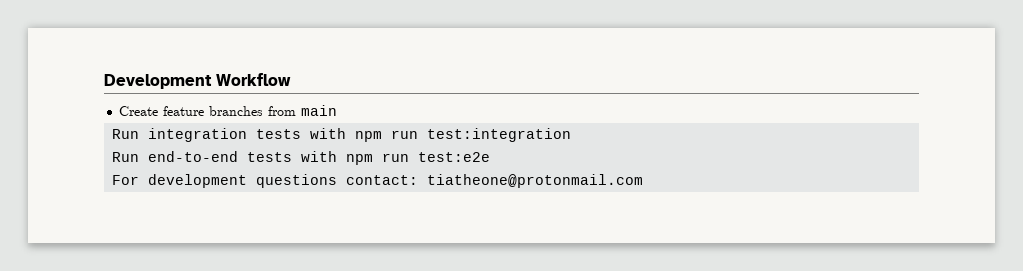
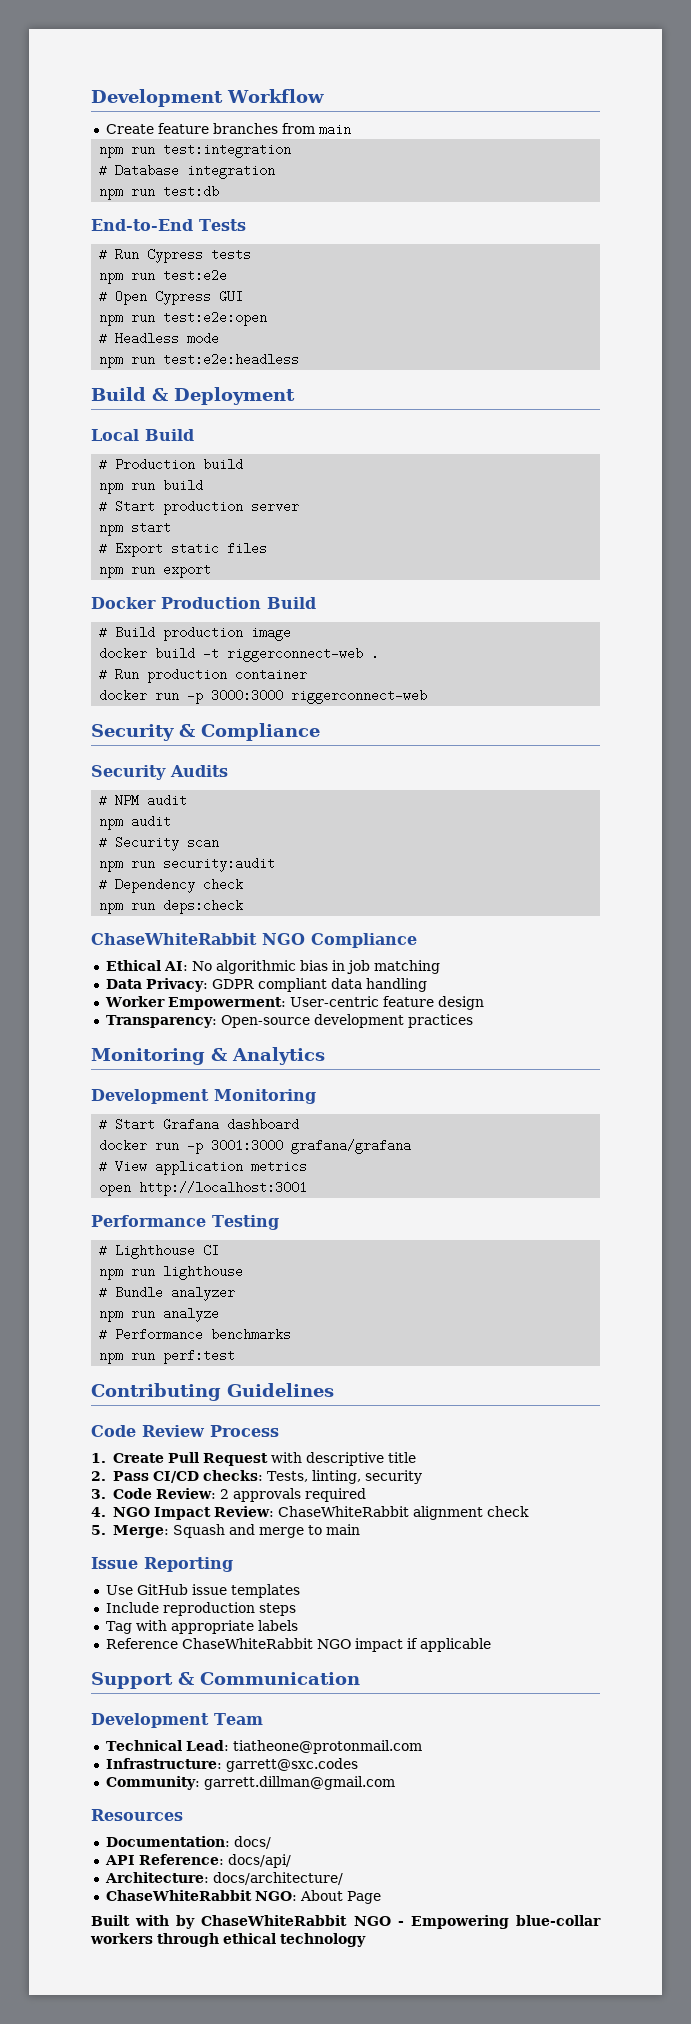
- Run integration tests with npm run test:integration
+ npm run test:integration
- Run end-to-end tests with npm run test:e2e
+ # Database integration
+ npm run test:db
+ End-to-End Tests
+ # Run Cypress tests
+ npm run test:e2e
- For development questions contact: tiatheone@protonmail.com
+ # Open Cypress GUI
+ npm run test:e2e:open
+ # Headless mode
+ npm run test:e2e:headless
+ Build & Deployment
+ Local Build
+ # Production build
+ npm run build
+ # Start production server
+ npm start
+ # Export static files
+ npm run export
+ Docker Production Build
+ # Build production image
+ docker build -t riggerconnect-web .
+ # Run production container
+ docker run -p 3000:3000 riggerconnect-web
+ Security & Compliance
+ Security Audits
+ # NPM audit
+ npm audit
+ # Security scan
+ npm run security:audit
+ # Dependency check
+ npm run deps:check
+ ChaseWhiteRabbit NGO Compliance
+ Ethical AI: No algorithmic bias in job matching
+ Data Privacy: GDPR compliant data handling
+ Worker Empowerment: User-centric feature design
+ Transparency: Open-source development practices
+ Monitoring & Analytics
+ Development Monitoring
+ # Start Grafana dashboard
+ docker run -p 3001:3000 grafana/grafana
+ # View application metrics
+ open http://localhost:3001
+ Performance Testing
+ # Lighthouse CI
+ npm run lighthouse
+ # Bundle analyzer
+ npm run analyze
+ # Performance benchmarks
+ npm run perf:test
+ Contributing Guidelines
+ Code Review Process
+ 1. Create Pull Request with descriptive title
+ 2. Pass CI/CD checks: Tests, linting, security
+ 3. Code Review: 2 approvals required
+ 4. NGO Impact Review: ChaseWhiteRabbit alignment check
+ 5. Merge: Squash and merge to main
+ Issue Reporting
+ Use GitHub issue templates
+ Include reproduction steps
+ Tag with appropriate labels
+ Reference ChaseWhiteRabbit NGO impact if applicable
+ Support & Communication
+ Development Team
+ Technical Lead: tiatheone@protonmail.com
+ Infrastructure: garrett@sxc.codes
+ Community: garrett.dillman@gmail.com
+ Resources
+ Documentation: docs/
+ API Reference: docs/api/
+ Architecture: docs/architecture/
+ ChaseWhiteRabbit NGO: About Page
+ Built with by ChaseWhiteRabbit NGO - Empowering blue-collar workers through ethical technology

